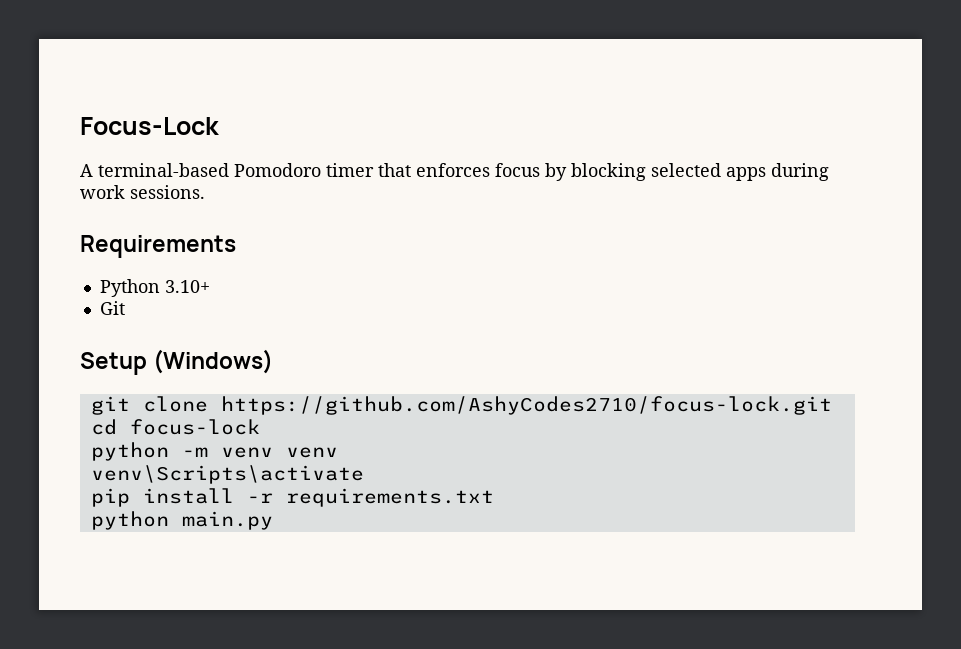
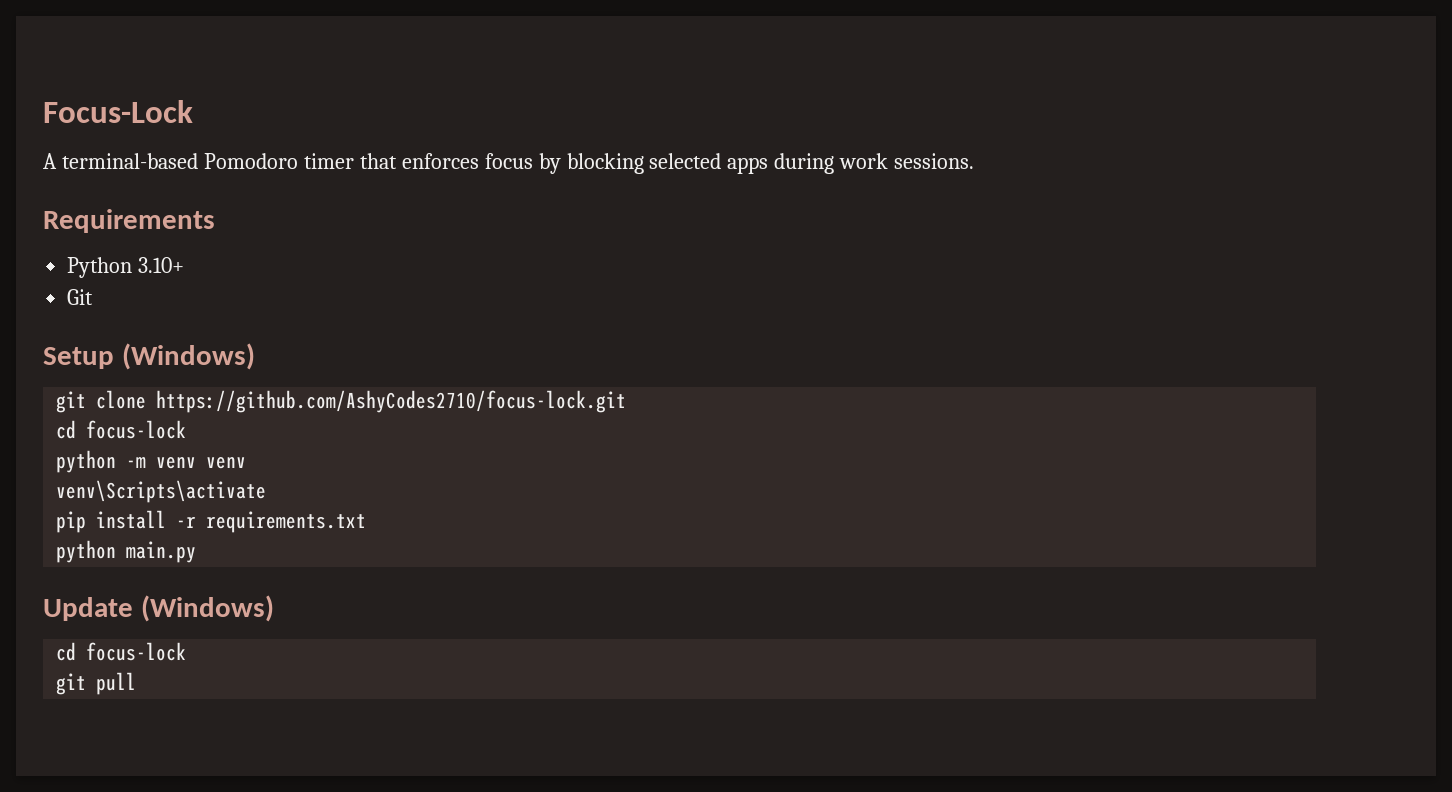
+ Update (Windows)
+ cd focus-lock
+ git pull

